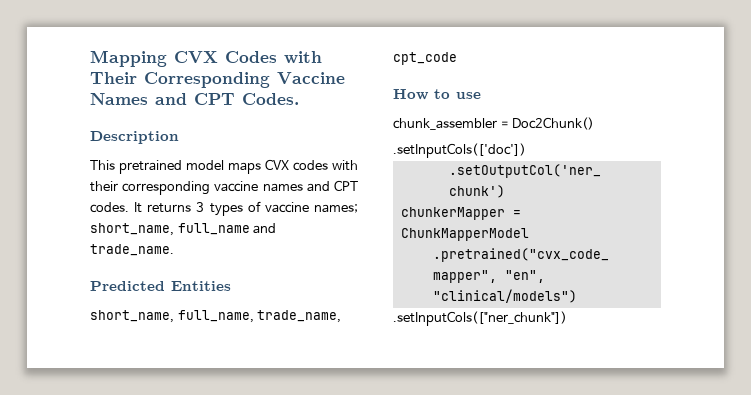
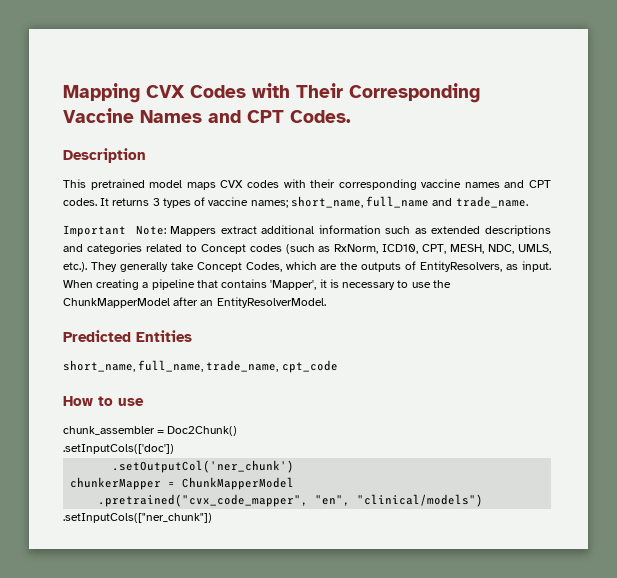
+ Important Note: Mappers extract additional information such as extended descriptions and categories related to Concept codes (such as RxNorm, ICD10, CPT, MESH, NDC, UMLS, etc.). They generally take Concept Codes, which are the outputs of EntityResolvers, as input. When creating a pipeline that contains 'Mapper', it is necessary to use the ChunkMapperModel after an EntityResolverModel.

